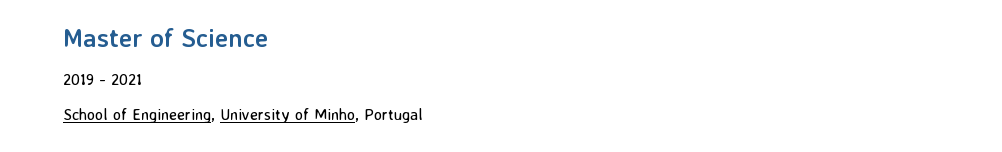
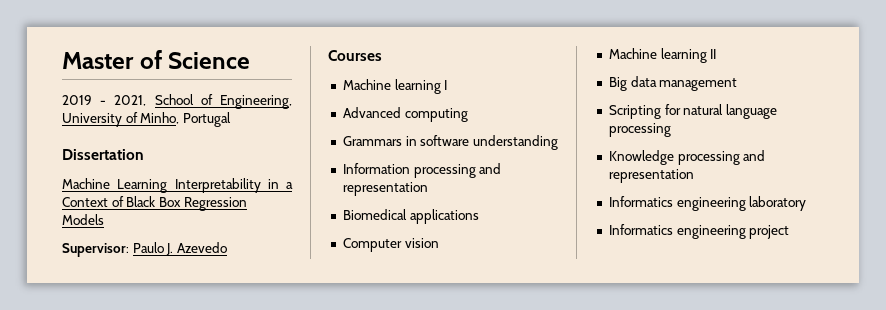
- 2019 - 2021
- School of Engineering, University of Minho, Portugal
+ 2019 - 2021, School of Engineering, University of Minho, Portugal
+ Dissertation
+ Machine Learning Interpretability in a Context of Black Box Regression Models
+ Supervisor: Paulo J. Azevedo
+ Courses
+ Machine learning I
+ Advanced computing
+ Grammars in software understanding
+ Information processing and representation
+ Biomedical applications
+ Computer vision
+ Machine learning II
+ Big data management
+ Scripting for natural language processing
+ Knowledge processing and representation
+ Informatics engineering laboratory
+ Informatics engineering project

